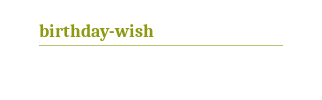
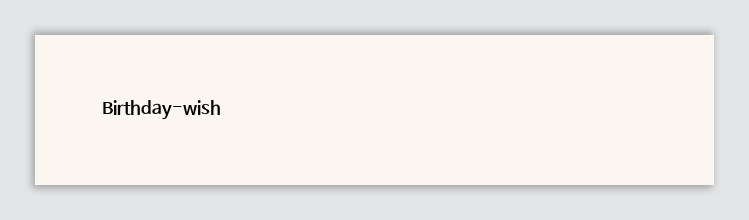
- birthday-wish
+ Birthday-wish

